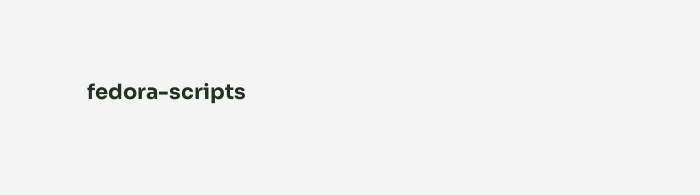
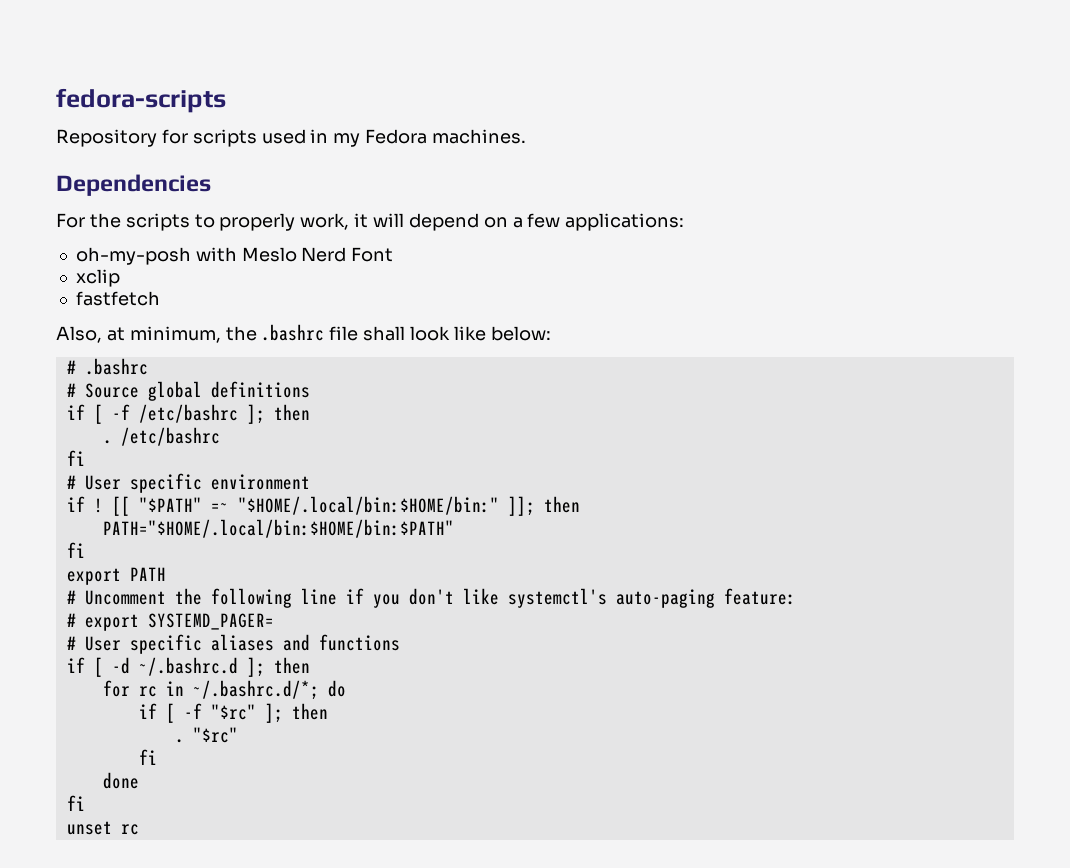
+ Repository for scripts used in my Fedora machines.
+ Dependencies
+ For the scripts to properly work, it will depend on a few applications:
+ oh-my-posh with Meslo Nerd Font
+ xclip
+ fastfetch
+ Also, at minimum, the .bashrc file shall look like below:
+ # .bashrc
+ # Source global definitions
+ if [ -f /etc/bashrc ]; then
+ . /etc/bashrc
+ fi
+ # User specific environment
+ if ! [[ "$PATH" =~ "$HOME/.local/bin:$HOME/bin:" ]]; then
+ PATH="$HOME/.local/bin:$HOME/bin:$PATH"
+ fi
+ export PATH
+ # Uncomment the following line if you don't like systemctl's auto-paging feature:
+ # export SYSTEMD_PAGER=
+ # User specific aliases and functions
+ if [ -d ~/.bashrc.d ]; then
+ for rc in ~/.bashrc.d/*; do
+ if [ -f "$rc" ]; then
+ . "$rc"
+ fi
+ done
+ fi
+ unset rc

